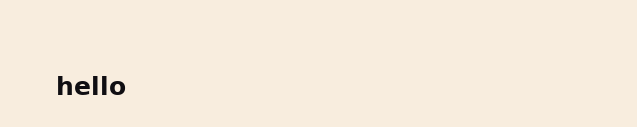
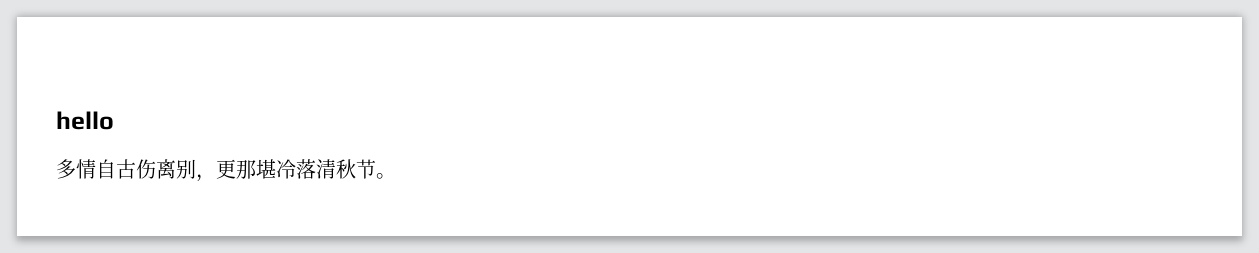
+ 多情自古伤离别，更那堪冷落清秋节。

